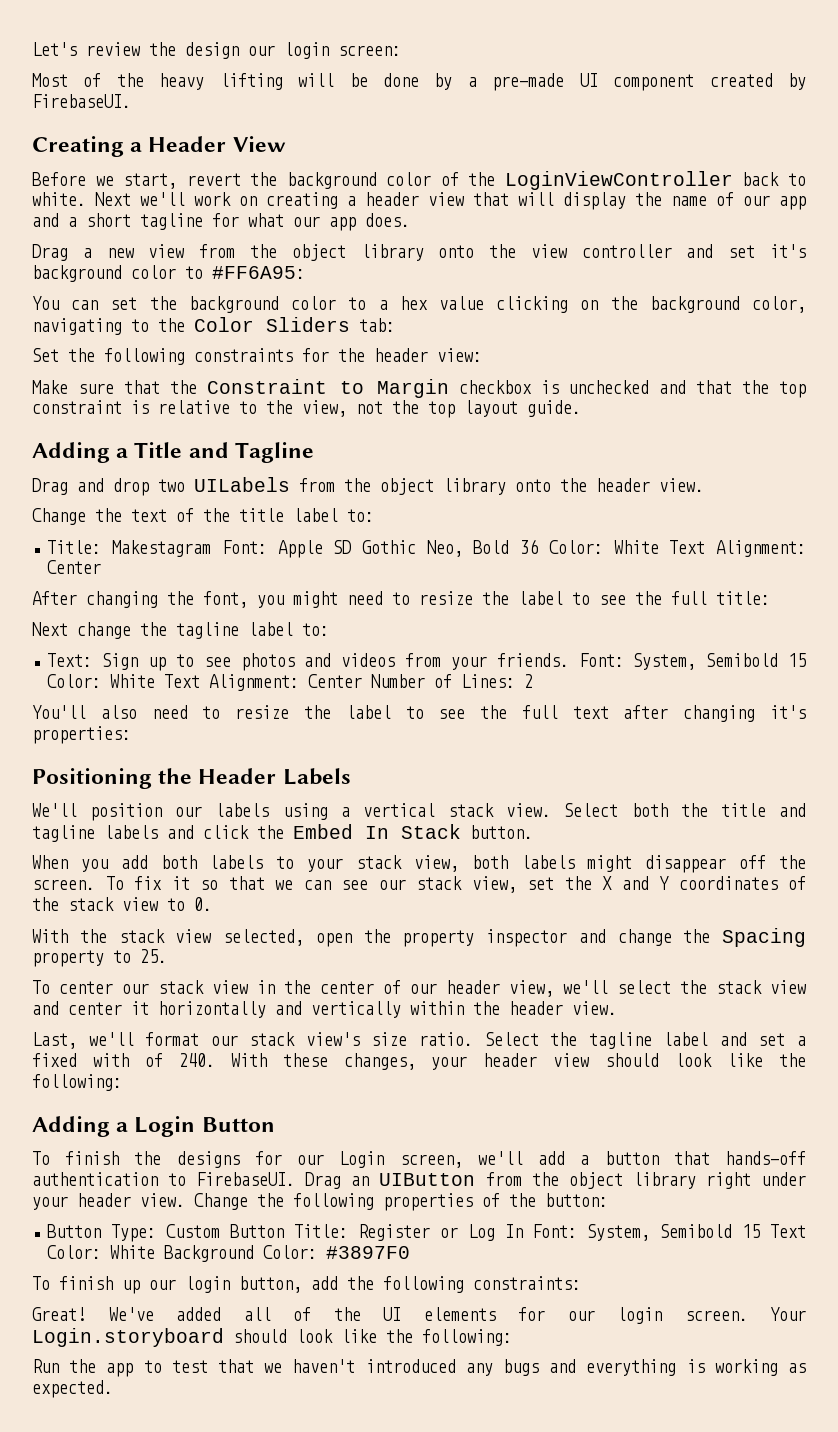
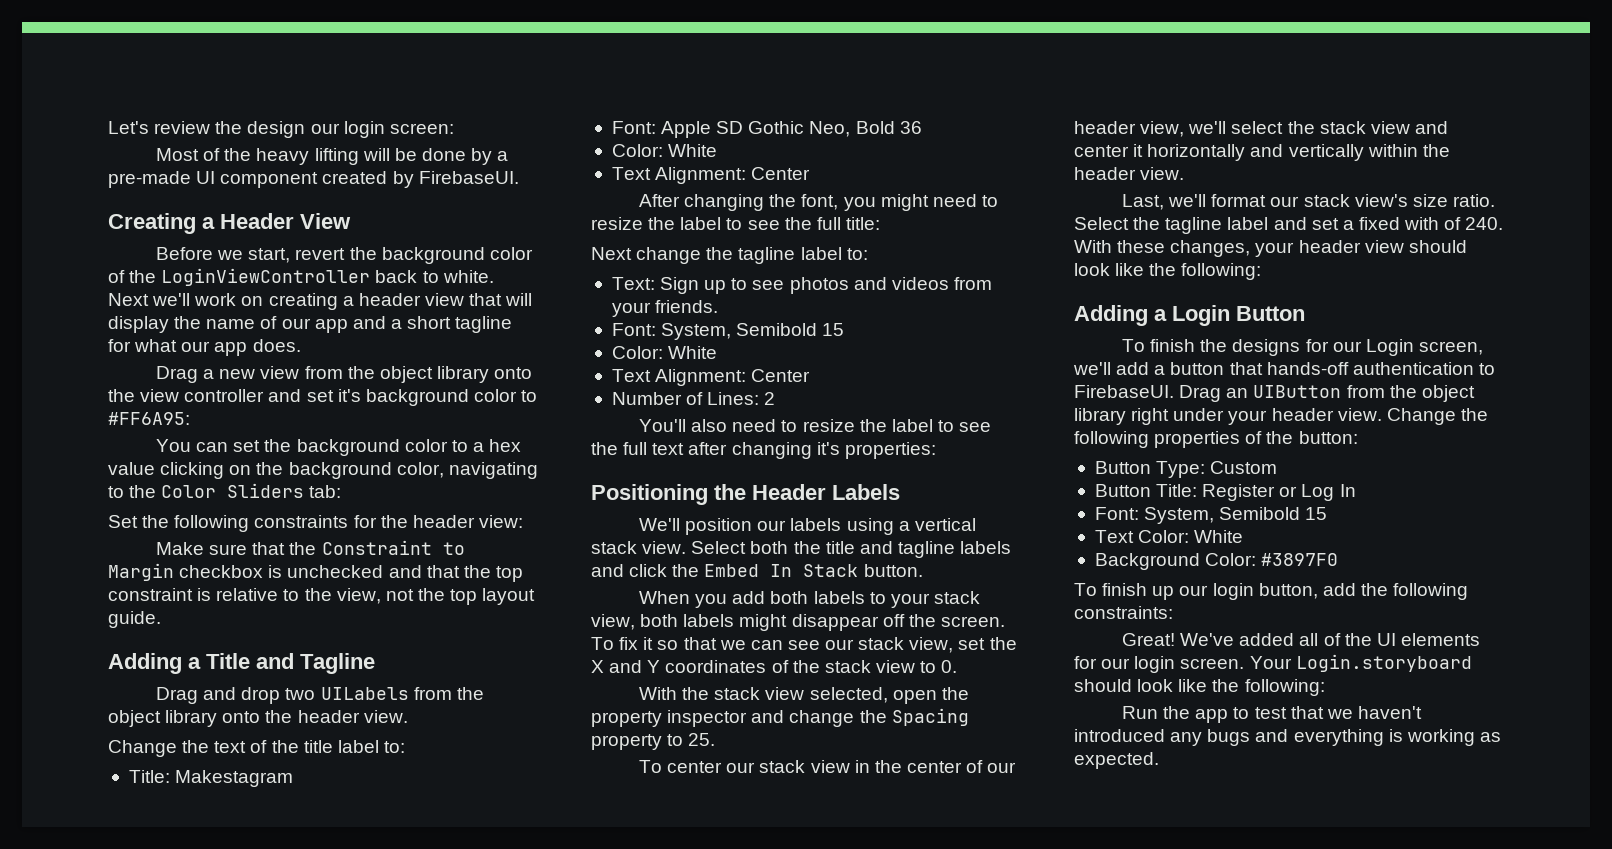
- Title: Makestagram Font: Apple SD Gothic Neo, Bold 36 Color: White Text Alignment: Center
+ Title: Makestagram
+ Font: Apple SD Gothic Neo, Bold 36
+ Color: White
+ Text Alignment: Center
- Text: Sign up to see photos and videos from your friends. Font: System, Semibold 15 Color: White Text Alignment: Center Number of Lines: 2
+ Text: Sign up to see photos and videos from your friends.
+ Font: System, Semibold 15
+ Color: White
+ Text Alignment: Center
+ Number of Lines: 2
- Button Type: Custom Button Title: Register or Log In Font: System, Semibold 15 Text Color: White Background Color: #3897F0
+ Button Type: Custom
+ Button Title: Register or Log In
+ Font: System, Semibold 15
+ Text Color: White
+ Background Color: #3897F0

